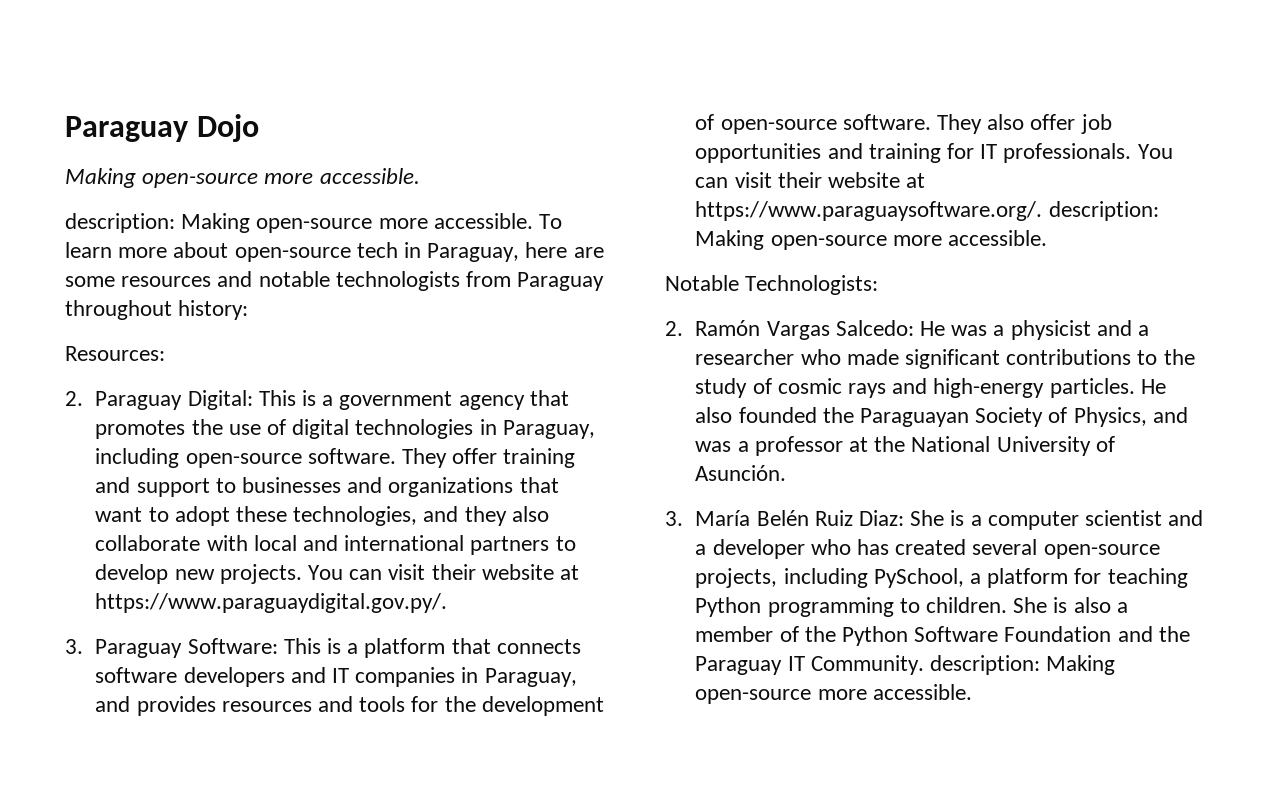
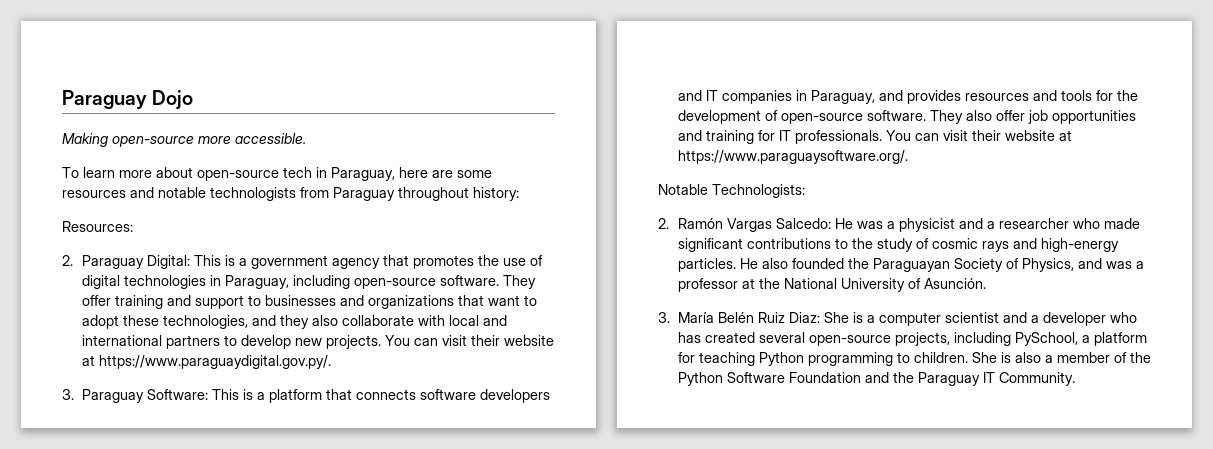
  Paraguay Dojo
  Making open-source more accessible.
- description: Making open-source more accessible. To learn more about open-source tech in Paraguay, here are some resources and notable technologists from Paraguay throughout history:
+ To learn more about open-source tech in Paraguay, here are some resources and notable technologists from Paraguay throughout history:
- You can visit their website at https://www.paraguaysoftware.org/. description: Making open-source more accessible.
+ You can visit their website at https://www.paraguaysoftware.org/.
- She is also a member of the Python Software Foundation and the Paraguay IT Community. description: Making open-source more accessible.
+ She is also a member of the Python Software Foundation and the Paraguay IT Community.

